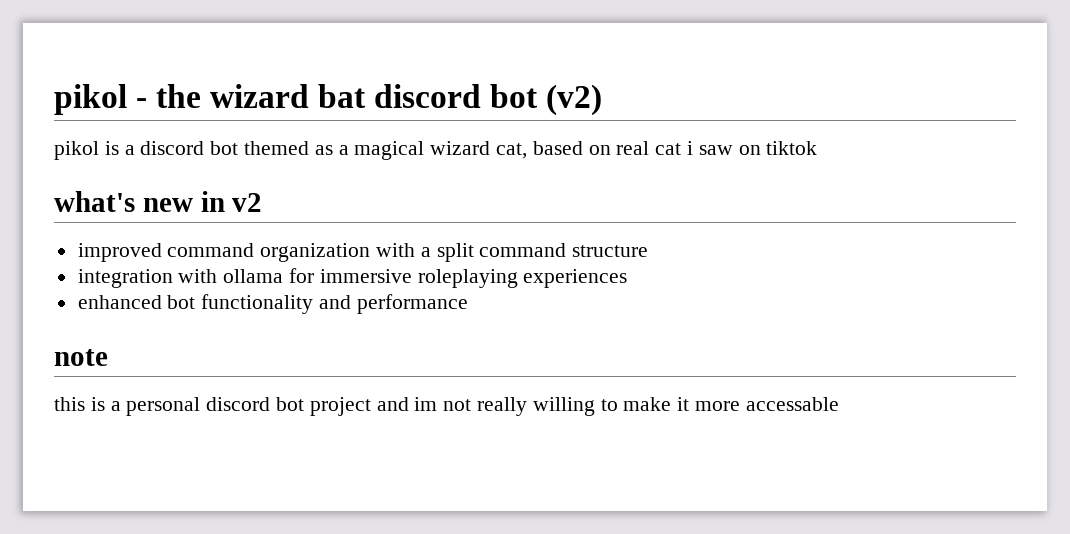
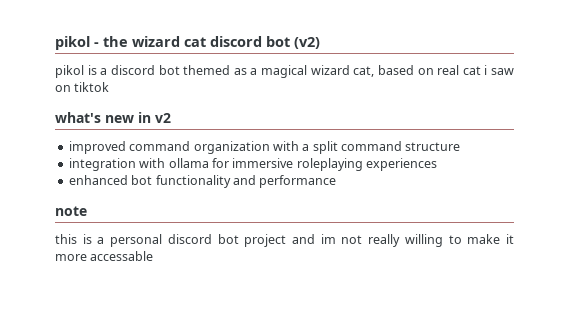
- pikol - the wizard bat discord bot (v2)
+ pikol - the wizard cat discord bot (v2)

